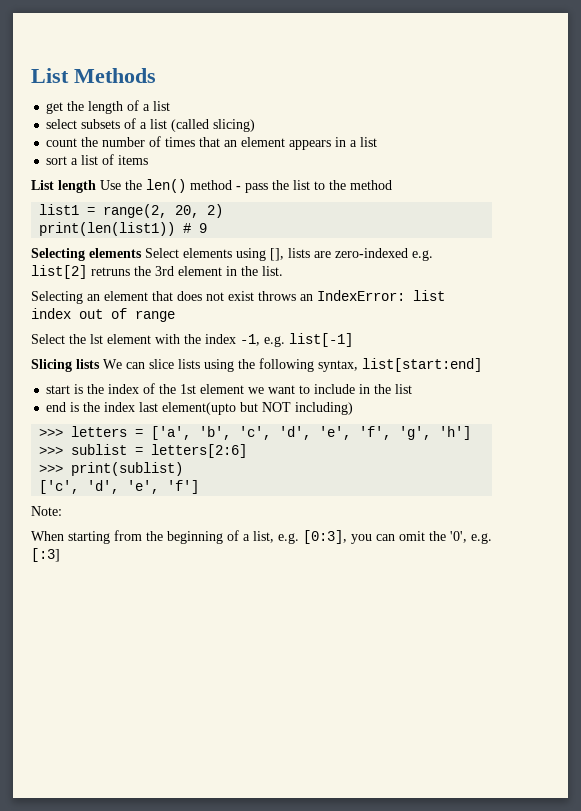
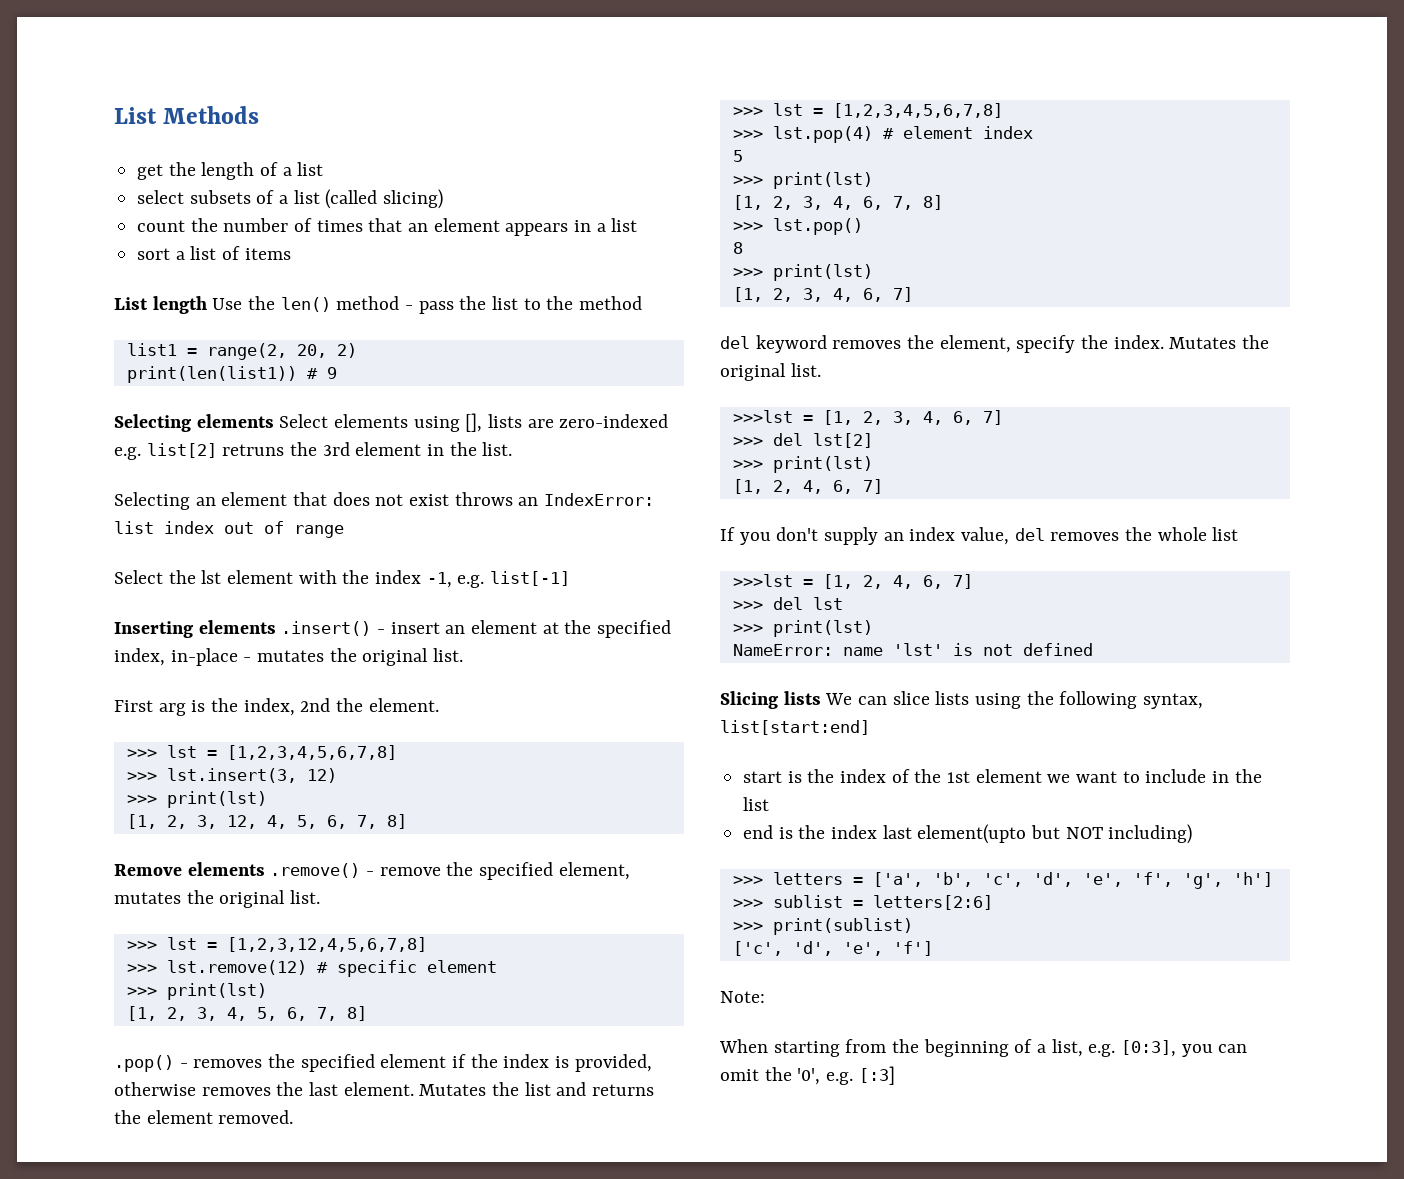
+ Inserting elements .insert() - insert an element at the specified index, in-place - mutates the original list.
+ First arg is the index, 2nd the element.
+ >>> lst = [1,2,3,4,5,6,7,8]
+ >>> lst.insert(3, 12)
+ >>> print(lst)
+ [1, 2, 3, 12, 4, 5, 6, 7, 8]
+ Remove elements .remove() - remove the specified element, mutates the original list.
+ >>> lst = [1,2,3,12,4,5,6,7,8]
+ >>> lst.remove(12) # specific element
+ >>> print(lst)
+ [1, 2, 3, 4, 5, 6, 7, 8]
+ .pop() - removes the specified element if the index is provided, otherwise removes the last element. Mutates the list and returns the element removed.
+ >>> lst = [1,2,3,4,5,6,7,8]
+ >>> lst.pop(4) # element index
+ 5
+ >>> print(lst)
+ [1, 2, 3, 4, 6, 7, 8]
+ >>> lst.pop()
+ 8
+ >>> print(lst)
+ [1, 2, 3, 4, 6, 7]
+ del keyword removes the element, specify the index. Mutates the original list.
+ >>>lst = [1, 2, 3, 4, 6, 7]
+ >>> del lst[2]
+ >>> print(lst)
+ [1, 2, 4, 6, 7]
+ If you don't supply an index value, del removes the whole list
+ >>>lst = [1, 2, 4, 6, 7]
+ >>> del lst
+ >>> print(lst)
+ NameError: name 'lst' is not defined

